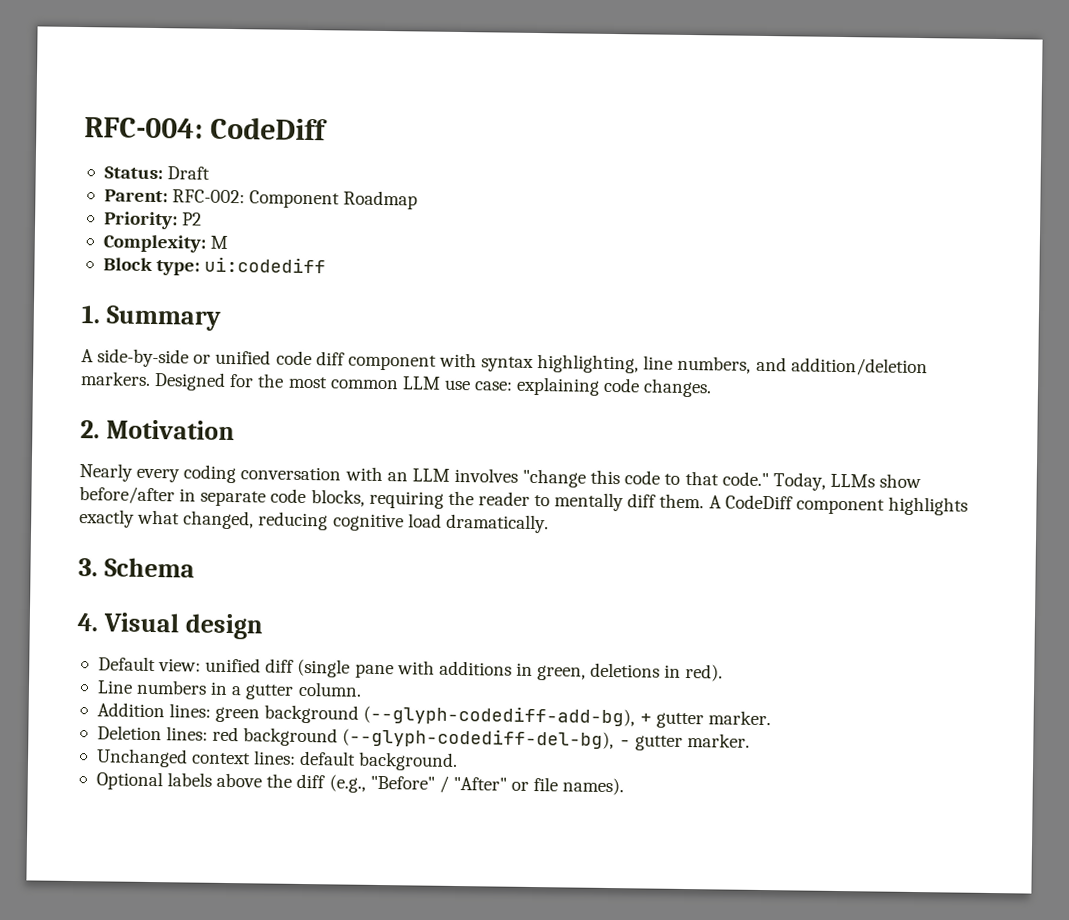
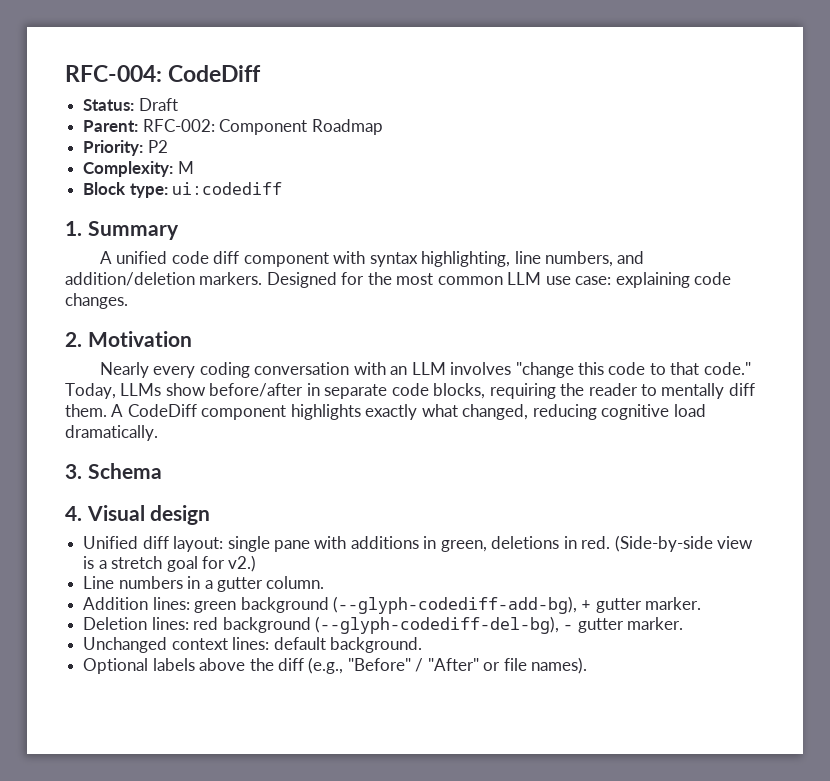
- A side-by-side or unified code diff component with syntax highlighting, line numbers, and addition/deletion markers.
+ A unified code diff component with syntax highlighting, line numbers, and addition/deletion markers.
- Default view: unified diff (single pane with additions in green, deletions in red).
+ Unified diff layout: single pane with additions in green, deletions in red. (Side-by-side view is a stretch goal for v2.)

